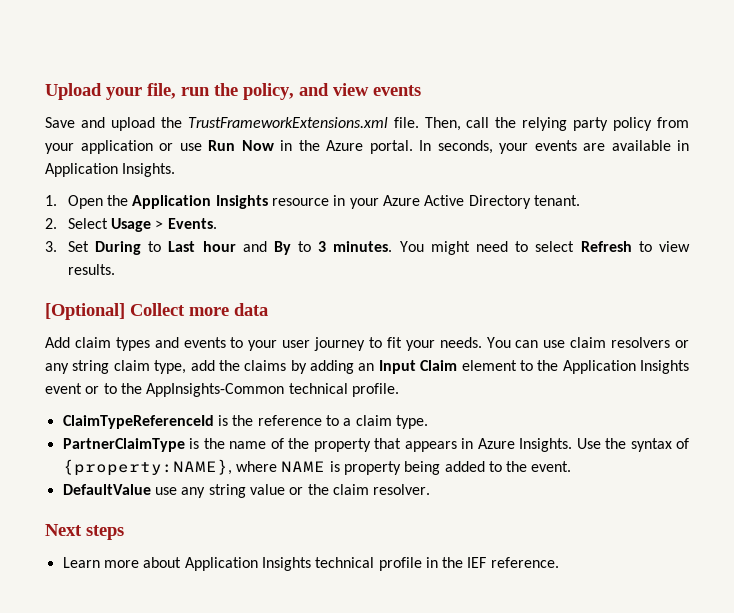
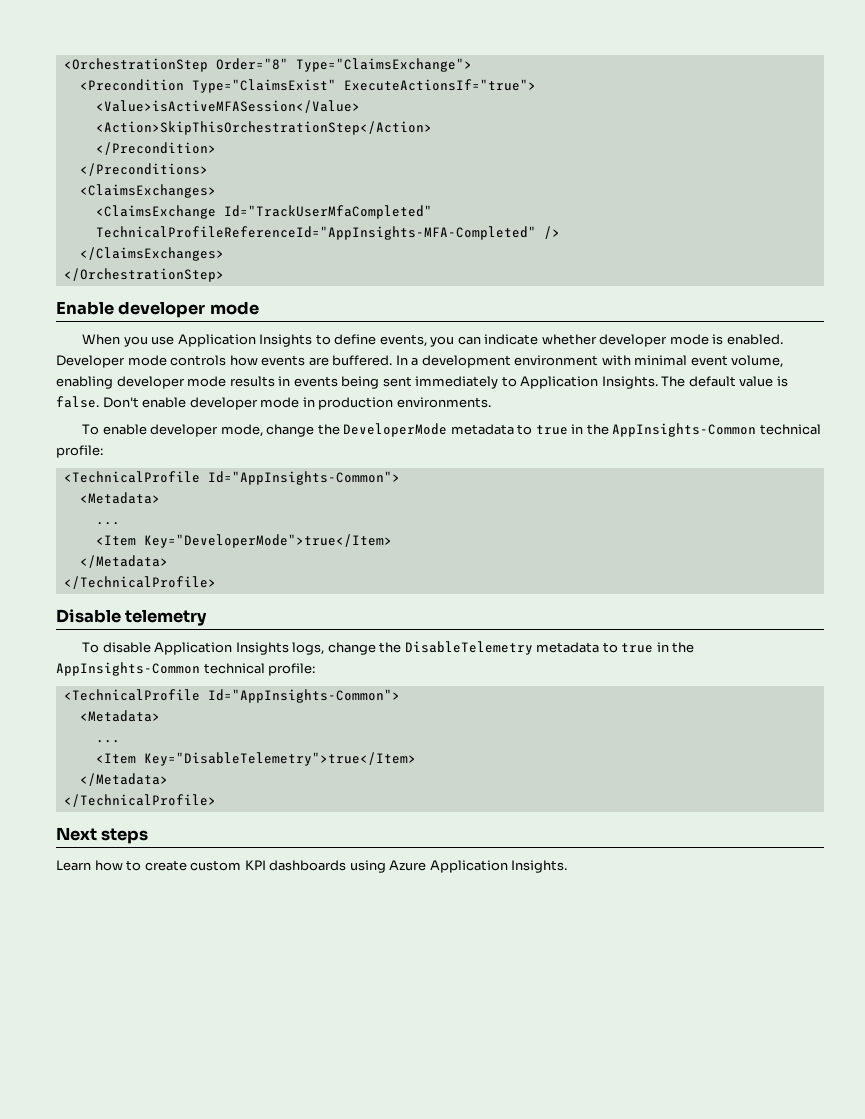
- Upload your file, run the policy, and view events
- Save and upload the TrustFrameworkExtensions.xml file. Then, call the relying party policy from your application or use Run Now in the Azure portal. In seconds, your events are available in Application Insights.
- 1. Open the Application Insights resource in your Azure Active Directory tenant.
- 2. Select Usage > Events.
- 3. Set During to Last hour and By to 3 minutes. You might need to select Refresh to view results.
- [Optional] Collect more data
- Add claim types and events to your user journey to fit your needs. You can use claim resolvers or any string claim type, add the claims by adding an Input Claim element to the Application Insights event or to the AppInsights-Common technical profile.
- ClaimTypeReferenceId is the reference to a claim type.
- PartnerClaimType is the name of the property that appears in Azure Insights. Use the syntax of {property:NAME}, where NAME is property being added to the event.
- DefaultValue use any string value or the claim resolver.
+ <OrchestrationStep Order="8" Type="ClaimsExchange">
+ <Precondition Type="ClaimsExist" ExecuteActionsIf="true">
+ <Value>isActiveMFASession</Value>
+ <Action>SkipThisOrchestrationStep</Action>
+ </Precondition>
+ </Preconditions>
+ <ClaimsExchanges>
+ <ClaimsExchange Id="TrackUserMfaCompleted" TechnicalProfileReferenceId="AppInsights-MFA-Completed" />
+ </ClaimsExchanges>
+ </OrchestrationStep>
+ Enable developer mode
+ When you use Application Insights to define events, you can indicate whether developer mode is enabled. Developer mode controls how events are buffered. In a development environment with minimal event volume, enabling developer mode results in events being sent immediately to Application Insights. The default value is false. Don't enable developer mode in production environments.
+ To enable developer mode, change the DeveloperMode metadata to true in the AppInsights-Common technical profile:
+ <TechnicalProfile Id="AppInsights-Common">
+ <Metadata>
+ ...
+ <Item Key="DeveloperMode">true</Item>
+ </Metadata>
+ </TechnicalProfile>
+ Disable telemetry
+ To disable Application Insights logs, change the DisableTelemetry metadata to true in the AppInsights-Common technical profile:
+ <TechnicalProfile Id="AppInsights-Common">
+ <Metadata>
+ ...
+ <Item Key="DisableTelemetry">true</Item>
+ </Metadata>
+ </TechnicalProfile>
  Next steps
- Learn more about Application Insights technical profile in the IEF reference.
+ Learn how to create custom KPI dashboards using Azure Application Insights.

